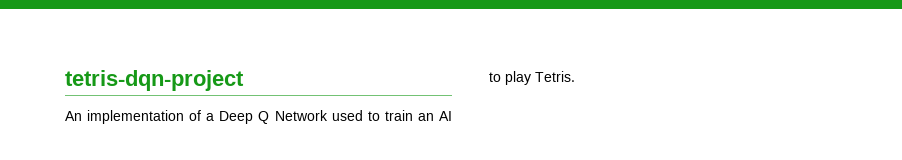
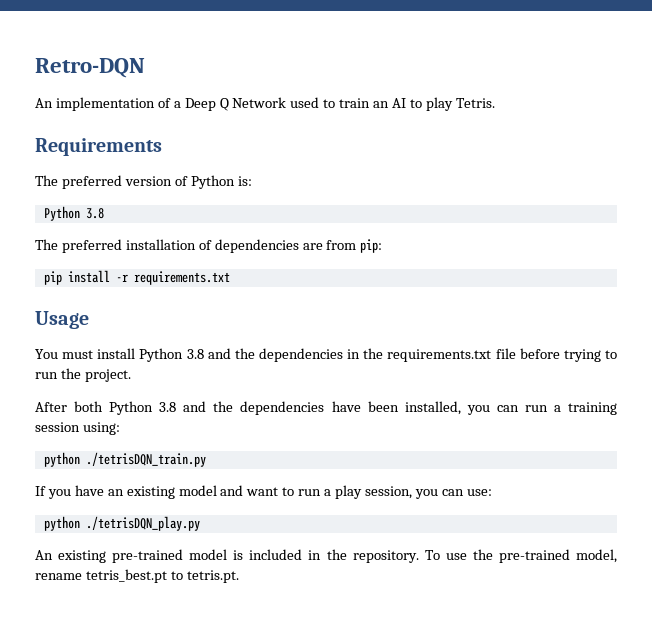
- tetris-dqn-project
+ Retro-DQN
+ Requirements
+ The preferred version of Python is:
+ Python 3.8
+ The preferred installation of dependencies are from pip:
+ pip install -r requirements.txt
+ Usage
+ You must install Python 3.8 and the dependencies in the requirements.txt file before trying to run the project.
+ After both Python 3.8 and the dependencies have been installed, you can run a training session using:
+ python ./tetrisDQN_train.py
+ If you have an existing model and want to run a play session, you can use:
+ python ./tetrisDQN_play.py
+ An existing pre-trained model is included in the repository. To use the pre-trained model, rename tetris_best.pt to tetris.pt.

